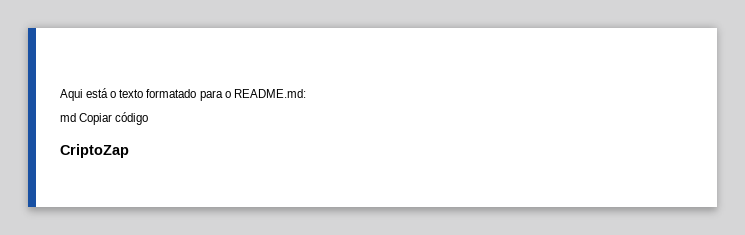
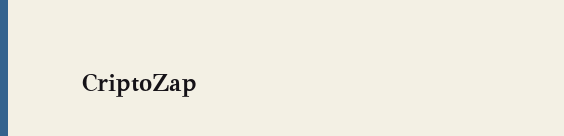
- Aqui está o texto formatado para o README.md:
- md Copiar código

